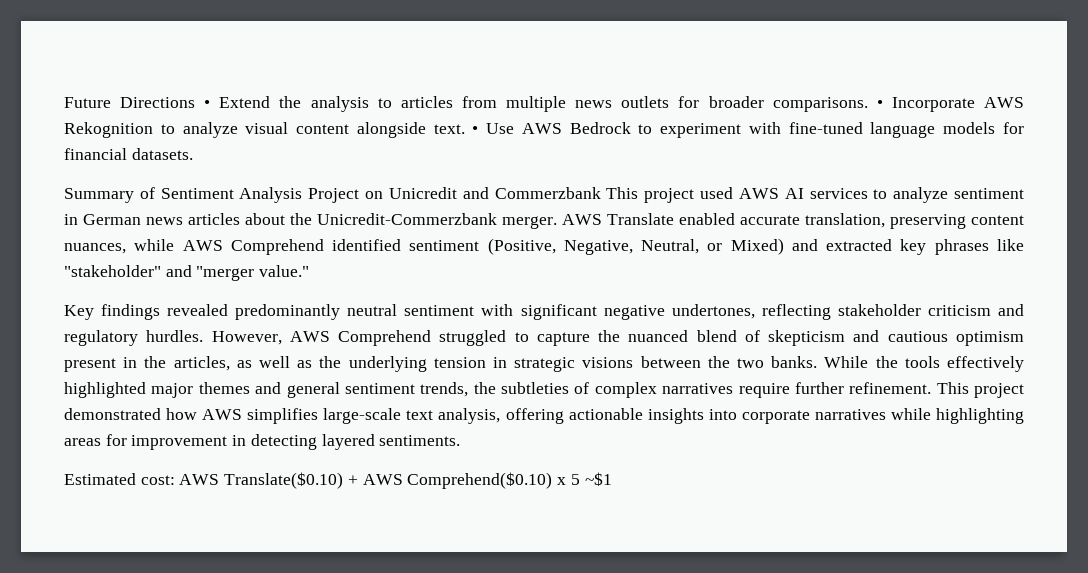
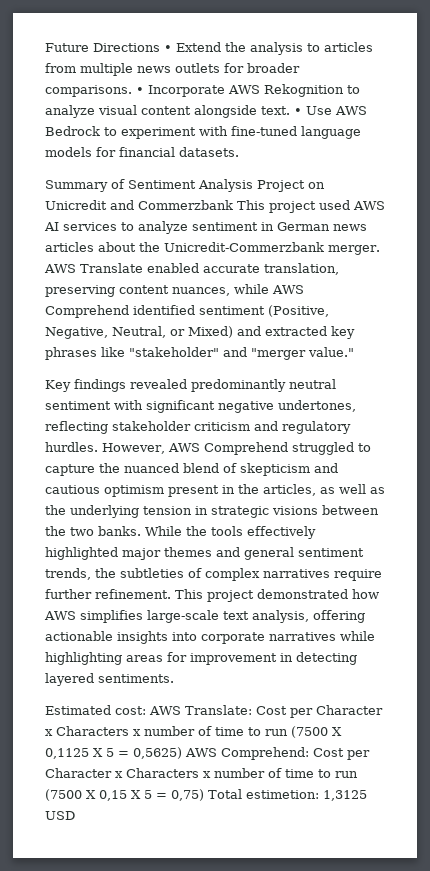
- Estimated cost: AWS Translate($0.10) + AWS Comprehend($0.10) x 5 ~$1
+ Estimated cost: AWS Translate: Cost per Character x Characters x number of time to run (7500 X 0,1125 X 5 = 0,5625) AWS Comprehend: Cost per Character x Characters x number of time to run (7500 X 0,15 X 5 = 0,75) Total estimetion: 1,3125 USD

